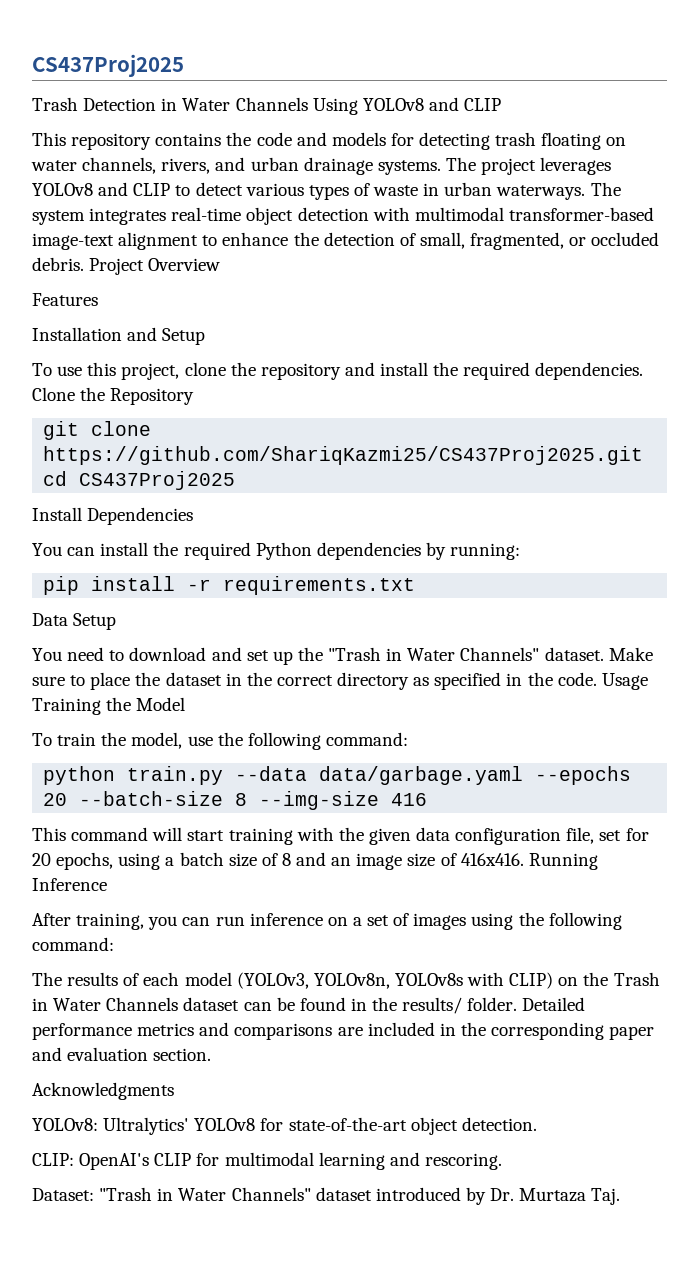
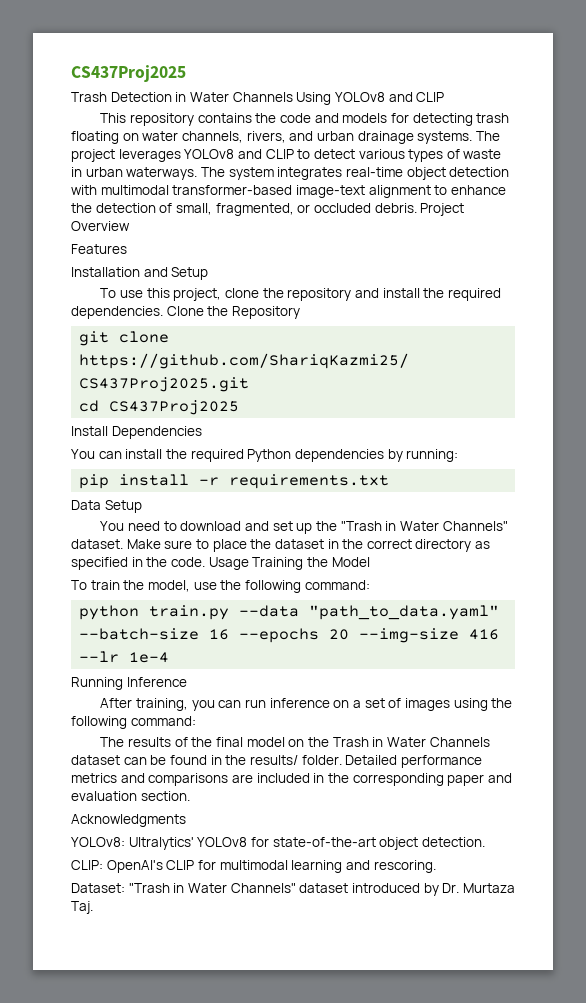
- python train.py --data data/garbage.yaml --epochs 20 --batch-size 8 --img-size 416
- This command will start training with the given data configuration file, set for 20 epochs, using a batch size of 8 and an image size of 416x416. Running Inference
+ python train.py --data "path_to_data.yaml" --batch-size 16 --epochs 20 --img-size 416 --lr 1e-4
+ Running Inference
- The results of each model (YOLOv3, YOLOv8n, YOLOv8s with CLIP) on the Trash in Water Channels dataset can be found in the results/ folder.
+ The results of the final model on the Trash in Water Channels dataset can be found in the results/ folder.

